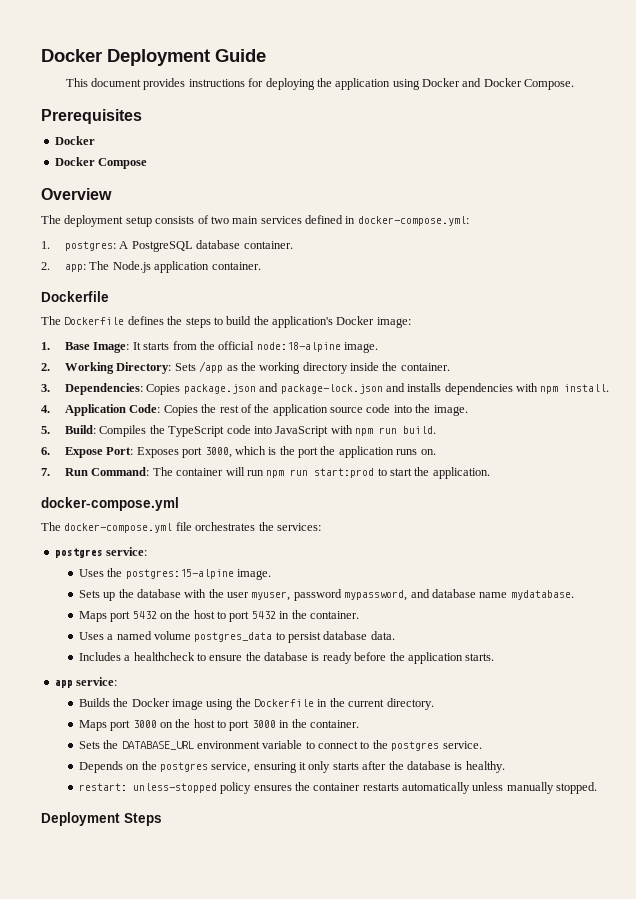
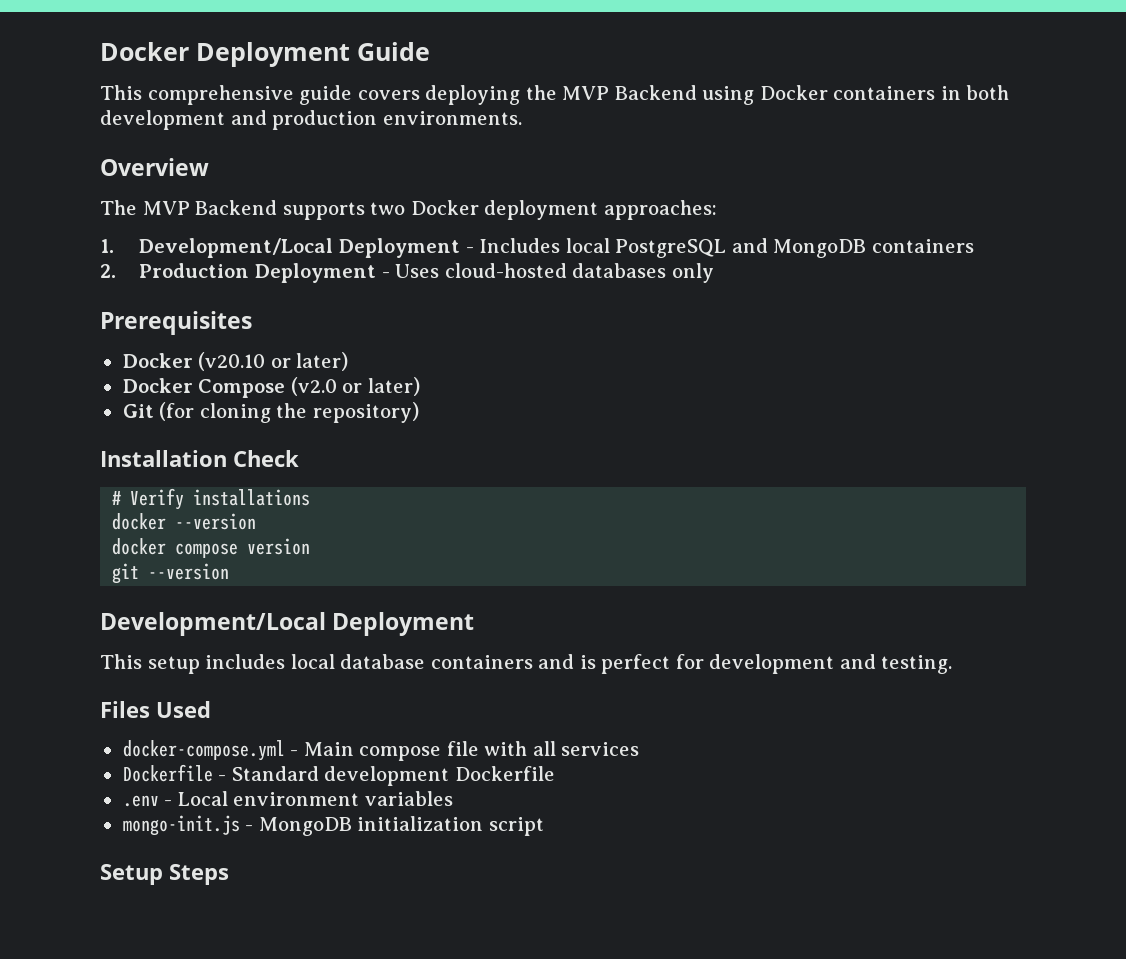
- This document provides instructions for deploying the application using Docker and Docker Compose.
+ This comprehensive guide covers deploying the MVP Backend using Docker containers in both development and production environments.
+ Overview
+ The MVP Backend supports two Docker deployment approaches:
+ 1. Development/Local Deployment - Includes local PostgreSQL and MongoDB containers
+ 2. Production Deployment - Uses cloud-hosted databases only
  Prerequisites
- Docker
+ Docker (v20.10 or later)
- Docker Compose
- Overview
- The deployment setup consists of two main services defined in docker-compose.yml:
- 1. postgres: A PostgreSQL database container.
- 2. app: The Node.js application container.
- Dockerfile
- The Dockerfile defines the steps to build the application's Docker image:
- 1. Base Image: It starts from the official node:18-alpine image.
- 2. Working Directory: Sets /app as the working directory inside the container.
- 3. Dependencies: Copies package.json and package-lock.json and installs dependencies with npm install.
- 4. Application Code: Copies the rest of the application source code into the image.
- 5. Build: Compiles the TypeScript code into JavaScript with npm run build.
- 6. Expose Port: Exposes port 3000, which is the port the application runs on.
- 7. Run Command: The container will run npm run start:prod to start the application.
- docker-compose.yml
- The docker-compose.yml file orchestrates the services:
- postgres service:
- Uses the postgres:15-alpine image.
- Sets up the database with the user myuser, password mypassword, and database name mydatabase.
- Maps port 5432 on the host to port 5432 in the container.
- Uses a named volume postgres_data to persist database data.
- Includes a healthcheck to ensure the database is ready before the application starts.
- app service:
- Builds the Docker image using the Dockerfile in the current directory.
- Maps port 3000 on the host to port 3000 in the container.
- Sets the DATABASE_URL environment variable to connect to the postgres service.
- Depends on the postgres service, ensuring it only starts after the database is healthy.
- restart: unless-stopped policy ensures the container restarts automatically unless manually stopped.
- Deployment Steps
+ Docker Compose (v2.0 or later)
+ Git (for cloning the repository)
+ Installation Check
+ # Verify installations
+ docker --version
+ docker compose version
+ git --version
+ Development/Local Deployment
+ This setup includes local database containers and is perfect for development and testing.
+ Files Used
+ docker-compose.yml - Main compose file with all services
+ Dockerfile - Standard development Dockerfile
+ .env - Local environment variables
+ mongo-init.js - MongoDB initialization script
+ Setup Steps

